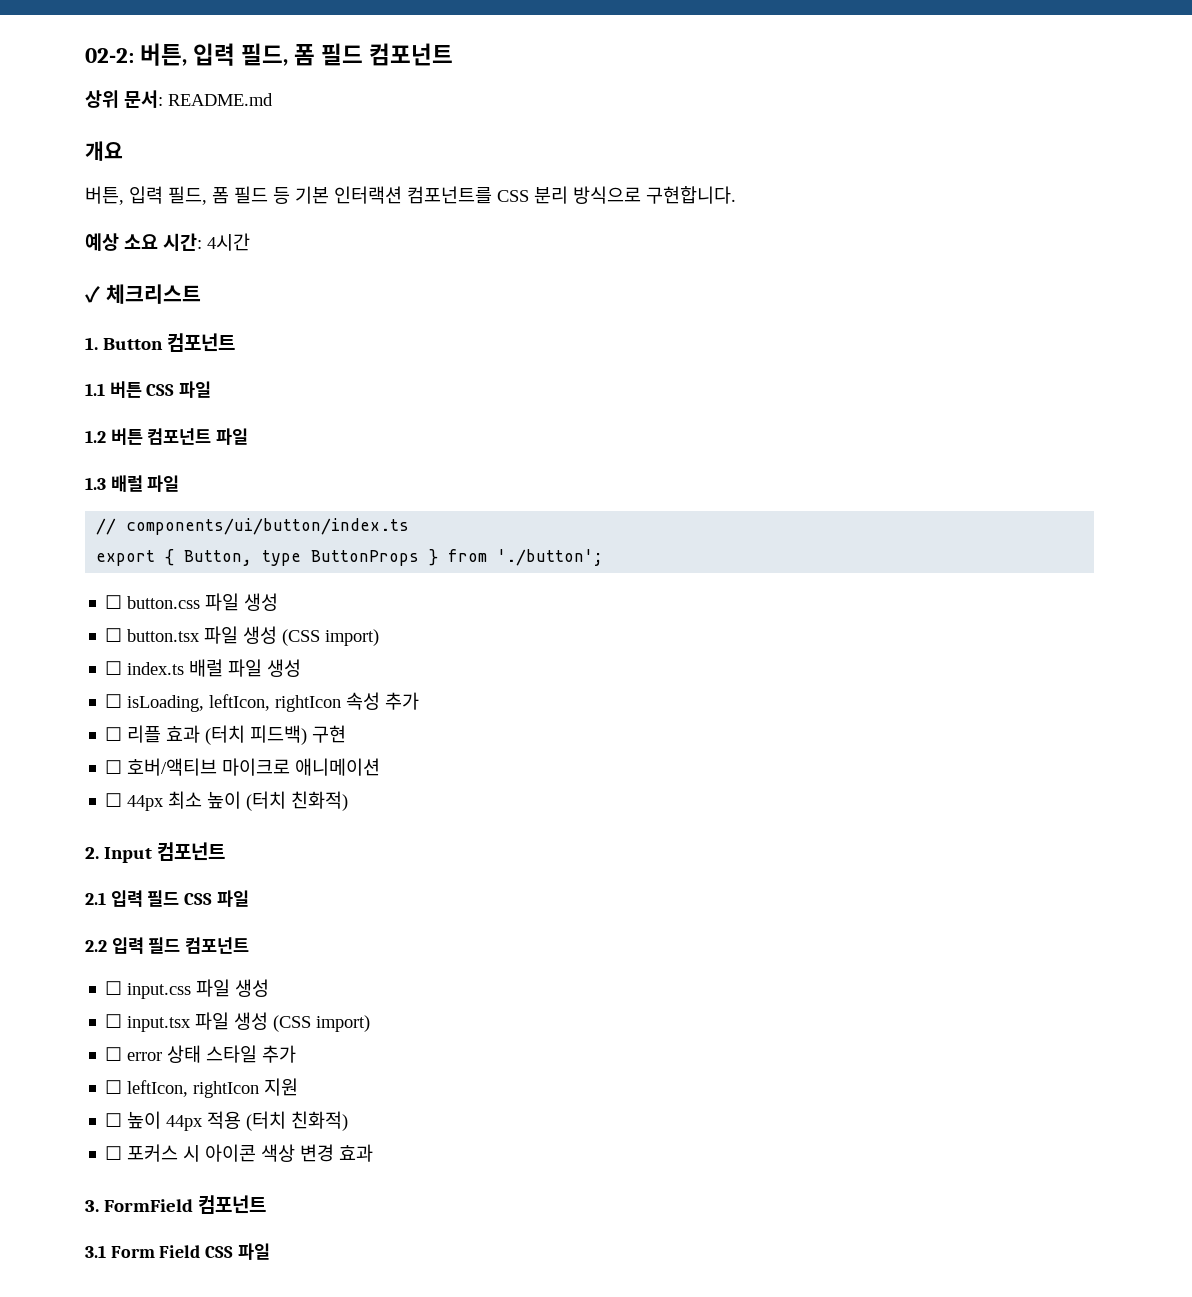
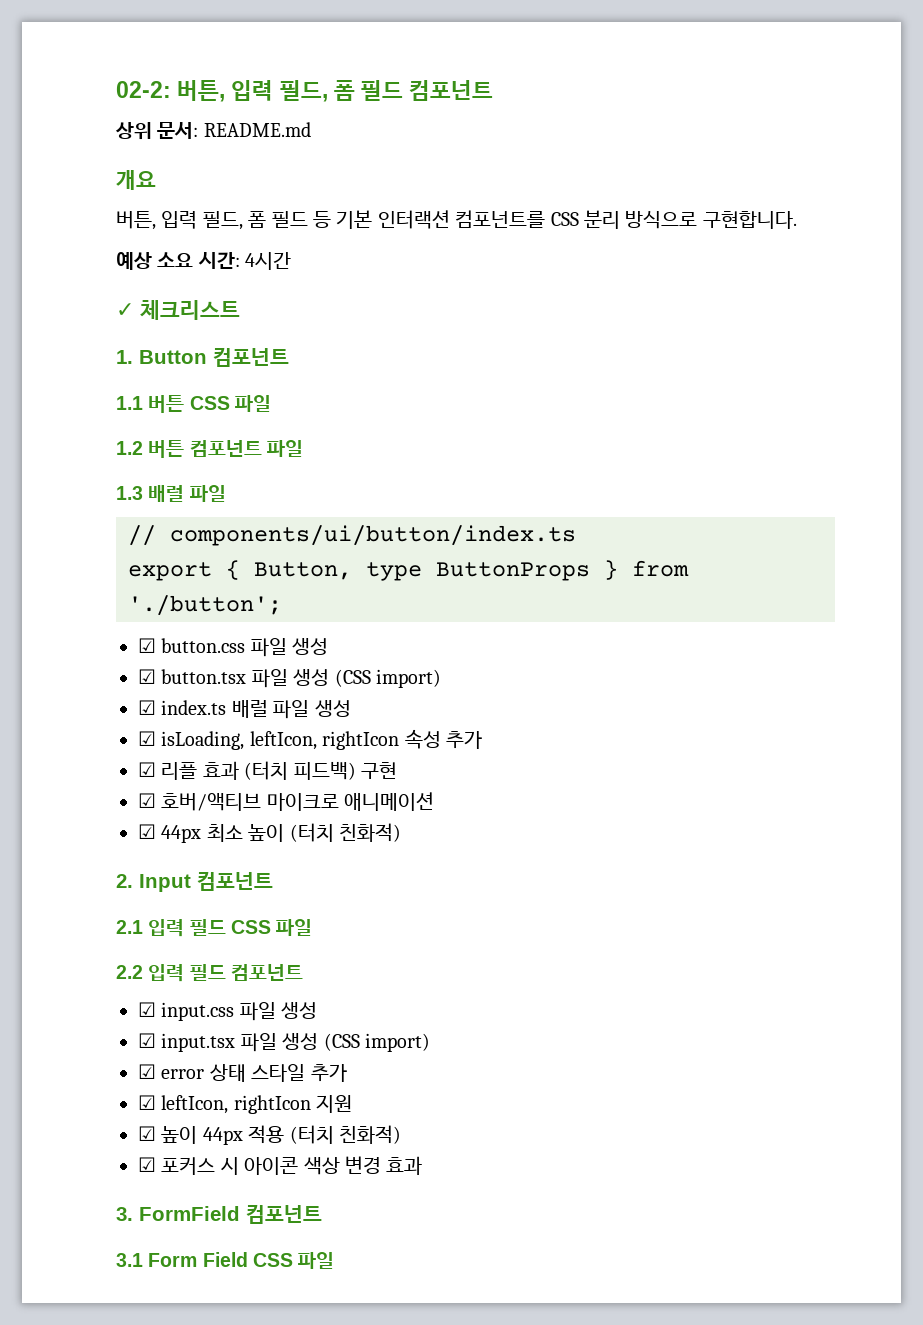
- ☐ button.css 파일 생성
+ ☑ button.css 파일 생성
- ☐ button.tsx 파일 생성 (CSS import)
+ ☑ button.tsx 파일 생성 (CSS import)
- ☐ index.ts 배럴 파일 생성
+ ☑ index.ts 배럴 파일 생성
- ☐ isLoading, leftIcon, rightIcon 속성 추가
+ ☑ isLoading, leftIcon, rightIcon 속성 추가
- ☐ 리플 효과 (터치 피드백) 구현
+ ☑ 리플 효과 (터치 피드백) 구현
- ☐ 호버/액티브 마이크로 애니메이션
+ ☑ 호버/액티브 마이크로 애니메이션
- ☐ 44px 최소 높이 (터치 친화적)
+ ☑ 44px 최소 높이 (터치 친화적)
- ☐ input.css 파일 생성
+ ☑ input.css 파일 생성
- ☐ input.tsx 파일 생성 (CSS import)
+ ☑ input.tsx 파일 생성 (CSS import)
- ☐ error 상태 스타일 추가
+ ☑ error 상태 스타일 추가
- ☐ leftIcon, rightIcon 지원
+ ☑ leftIcon, rightIcon 지원
- ☐ 높이 44px 적용 (터치 친화적)
+ ☑ 높이 44px 적용 (터치 친화적)
- ☐ 포커스 시 아이콘 색상 변경 효과
+ ☑ 포커스 시 아이콘 색상 변경 효과

